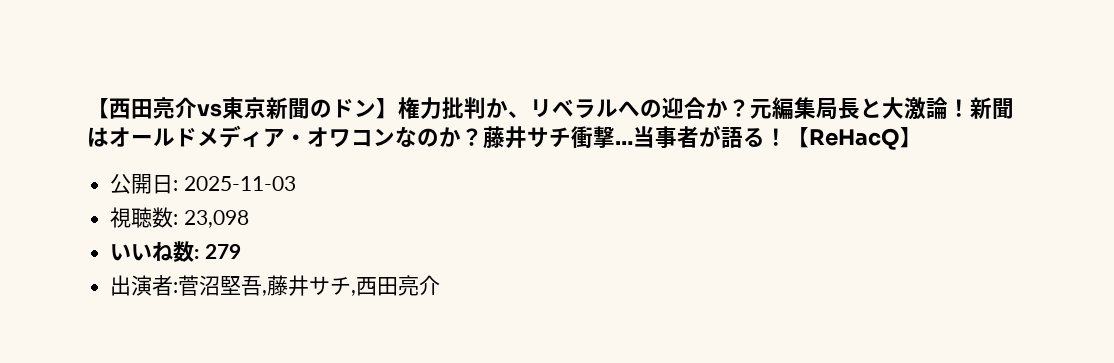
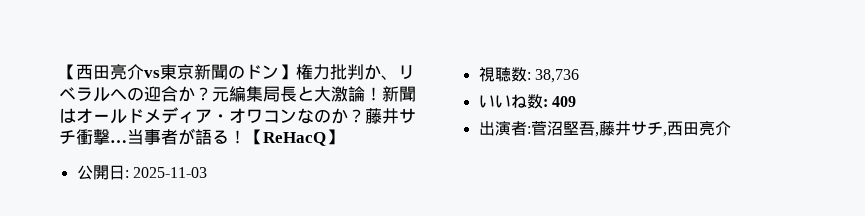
- 視聴数: 23,098
+ 視聴数: 38,736
- いいね数: 279
+ いいね数: 409

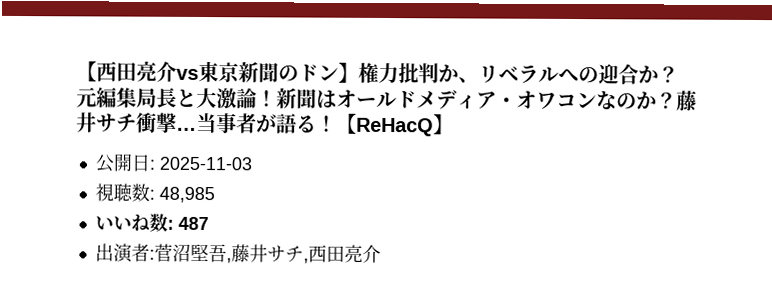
- 視聴数: 38,736
+ 視聴数: 48,985
- いいね数: 409
+ いいね数: 487

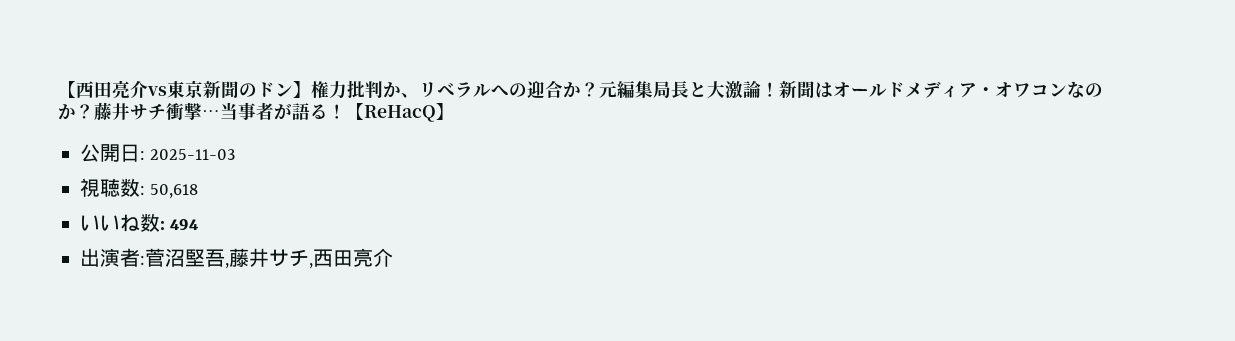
- 視聴数: 48,985
+ 視聴数: 50,618
- いいね数: 487
+ いいね数: 494

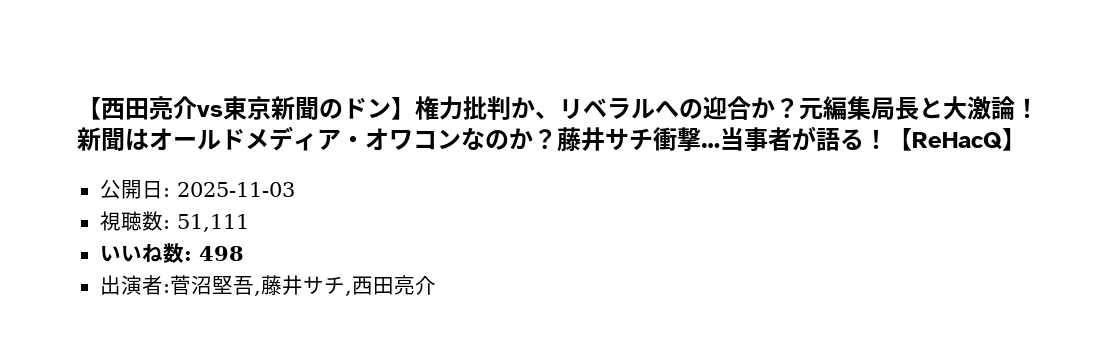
- 視聴数: 50,618
+ 視聴数: 51,111
- いいね数: 494
+ いいね数: 498

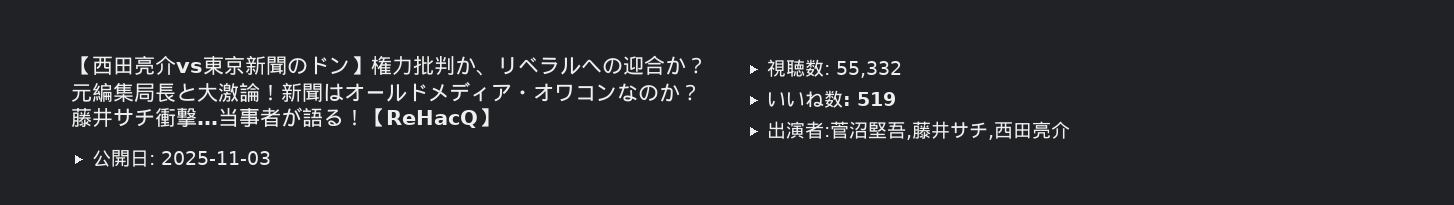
- 視聴数: 51,111
+ 視聴数: 55,332
- いいね数: 498
+ いいね数: 519

